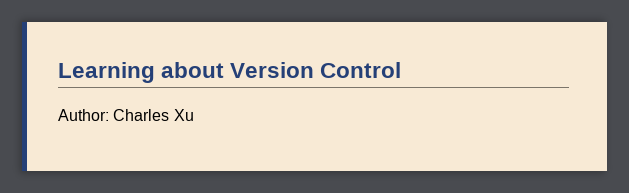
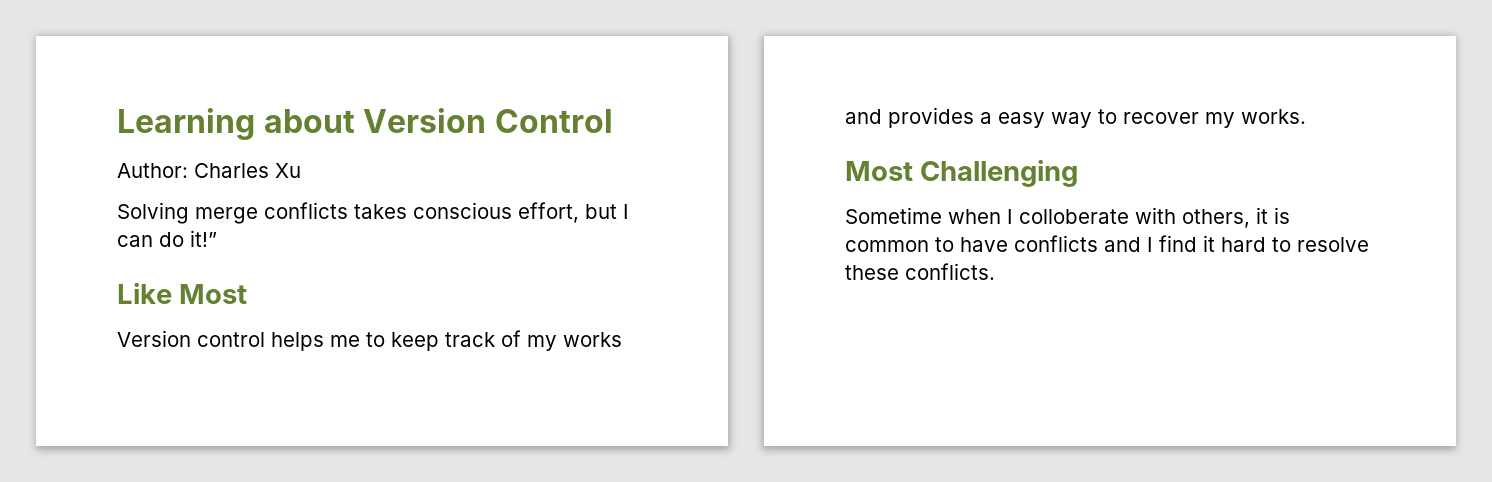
+ Solving merge conflicts takes conscious effort, but I can do it!”
+ Like Most
+ Version control helps me to keep track of my works and provides a easy way to recover my works.
+ Most Challenging
+ Sometime when I colloberate with others, it is common to have conflicts and I find it hard to resolve these conflicts.

